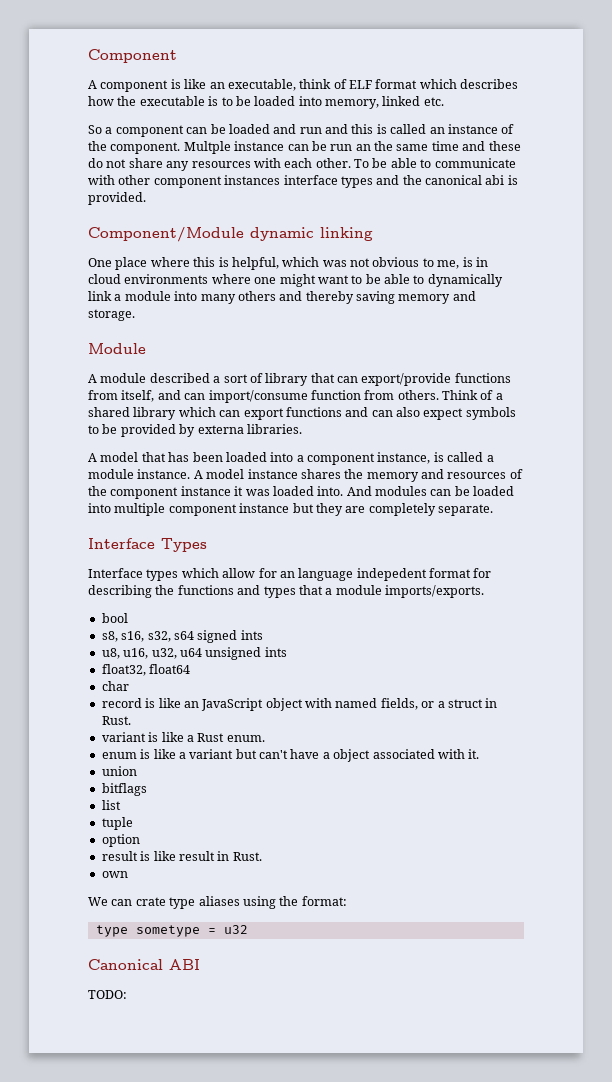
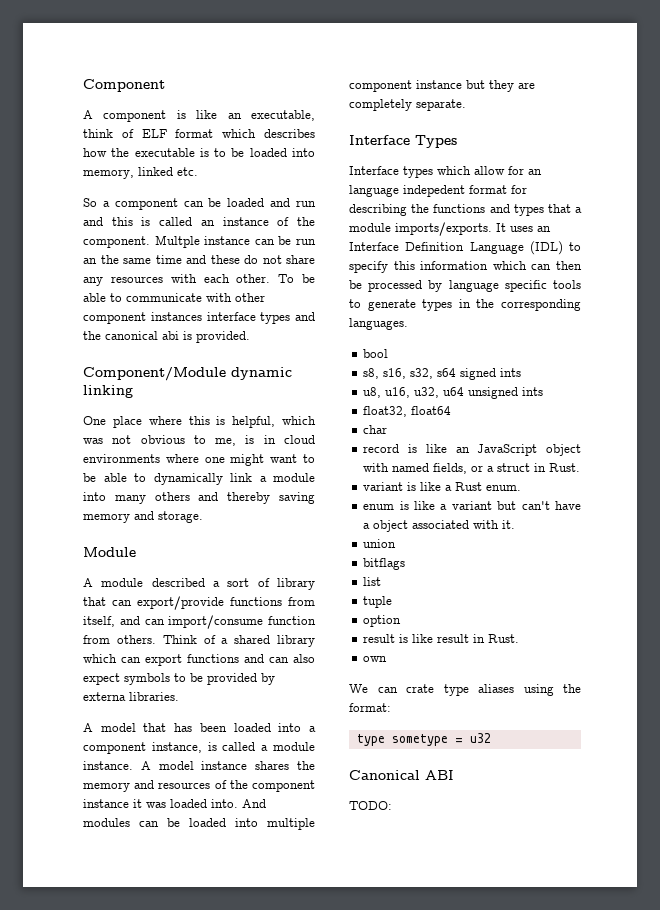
+ It uses an Interface Definition Language (IDL) to specify this information which can then be processed by language specific tools to generate types in the corresponding languages.

